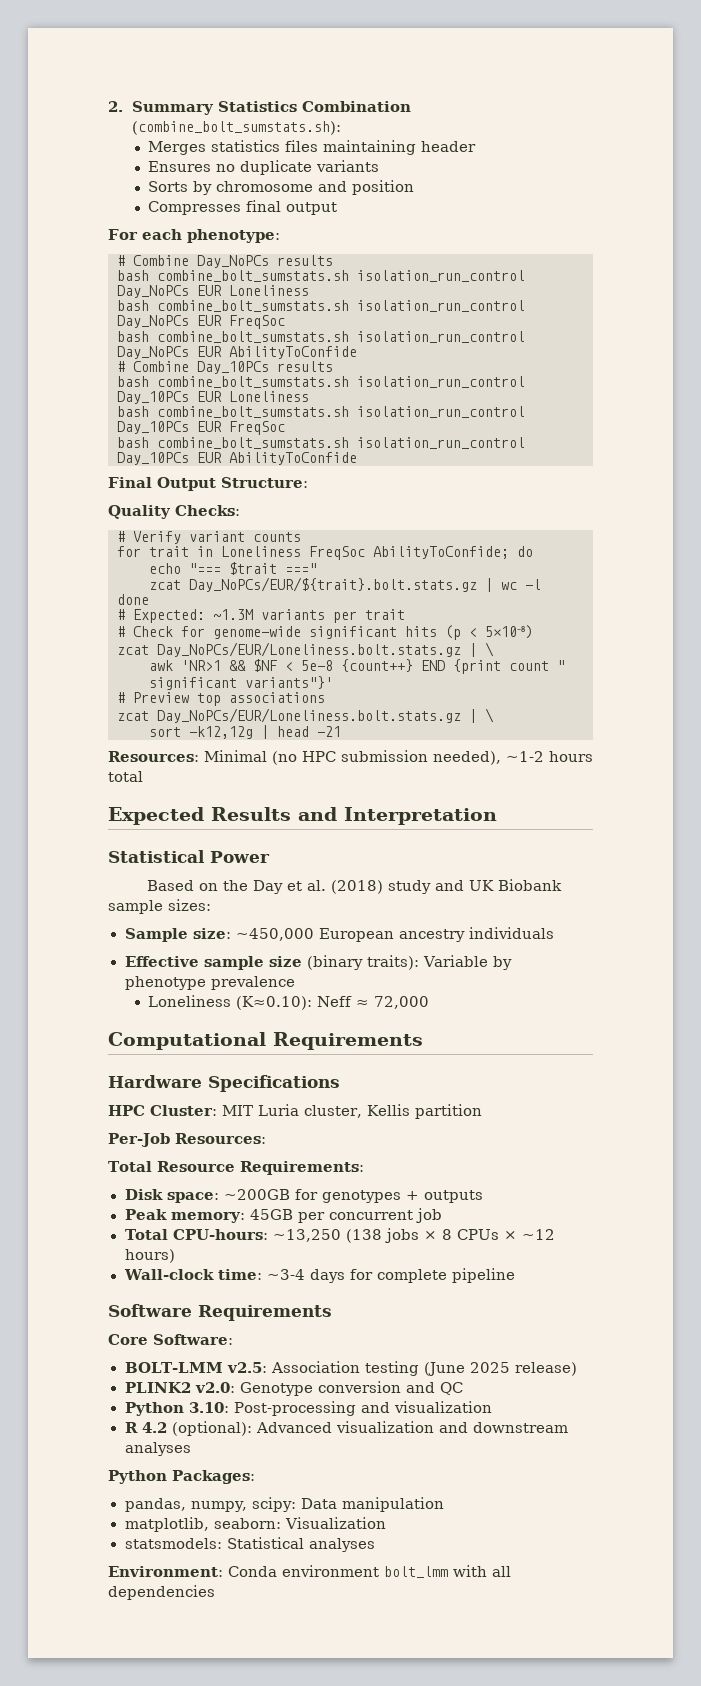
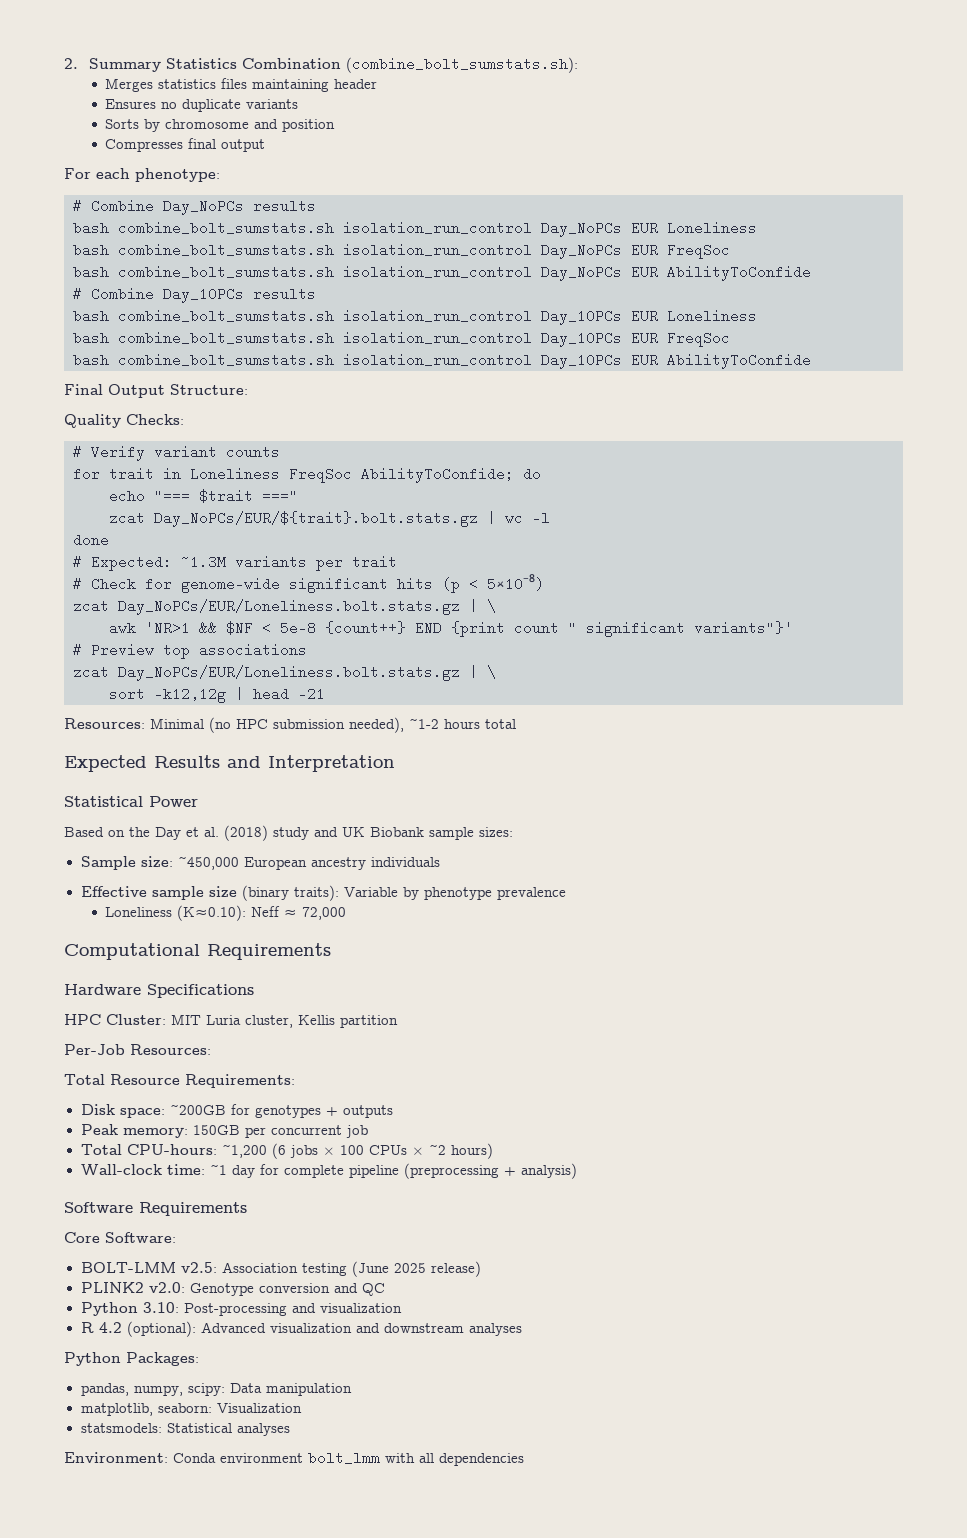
- Peak memory: 45GB per concurrent job
+ Peak memory: 150GB per concurrent job
- Total CPU-hours: ~13,250 (138 jobs × 8 CPUs × ~12 hours)
+ Total CPU-hours: ~1,200 (6 jobs × 100 CPUs × ~2 hours)
- Wall-clock time: ~3-4 days for complete pipeline
+ Wall-clock time: ~1 day for complete pipeline (preprocessing + analysis)

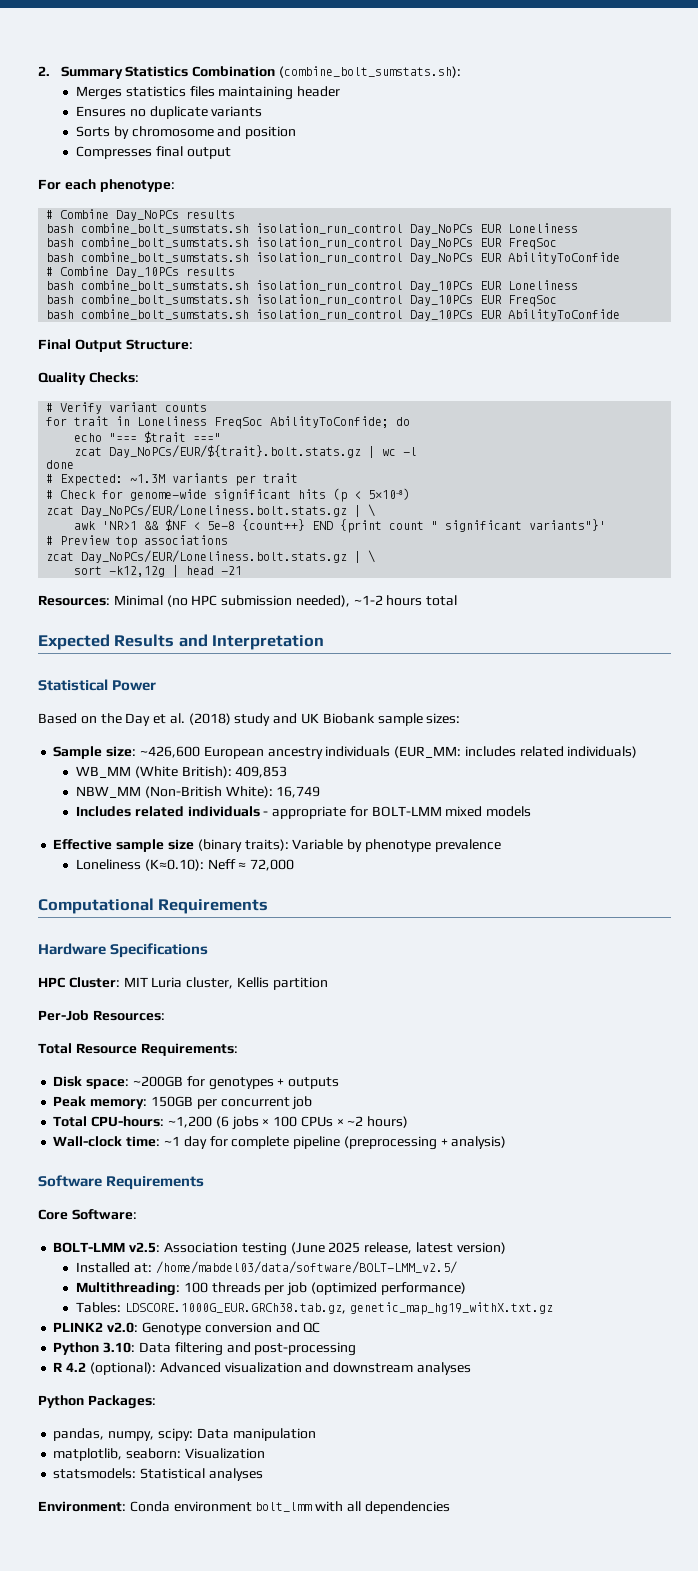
- Sample size: ~450,000 European ancestry individuals
+ Sample size: ~426,600 European ancestry individuals (EUR_MM: includes related individuals)
+ WB_MM (White British): 409,853
+ NBW_MM (Non-British White): 16,749
+ Includes related individuals - appropriate for BOLT-LMM mixed models
- BOLT-LMM v2.5: Association testing (June 2025 release)
+ BOLT-LMM v2.5: Association testing (June 2025 release, latest version)
+ Installed at: /home/mabdel03/data/software/BOLT-LMM_v2.5/
+ Multithreading: 100 threads per job (optimized performance)
+ Tables: LDSCORE.1000G_EUR.GRCh38.tab.gz, genetic_map_hg19_withX.txt.gz
- Python 3.10: Post-processing and visualization
+ Python 3.10: Data filtering and post-processing

